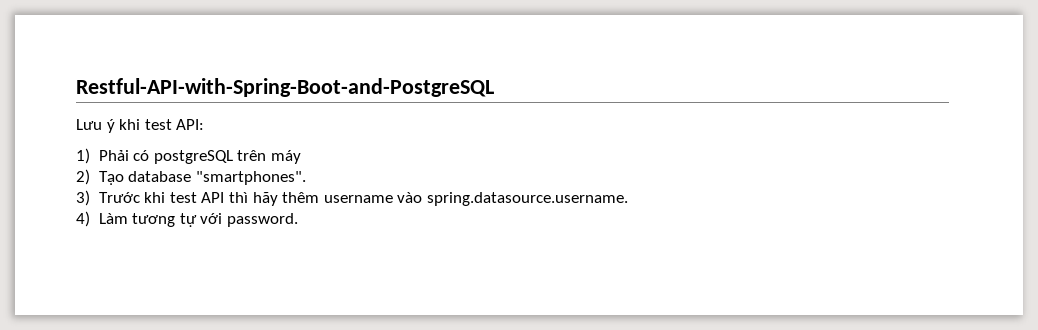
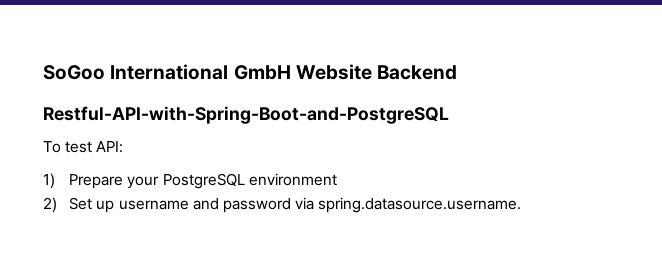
+ SoGoo International GmbH Website Backend
  Restful-API-with-Spring-Boot-and-PostgreSQL
- Lưu ý khi test API:
- 1) Phải có postgreSQL trên máy
- 2) Tạo database "smartphones".
- 3) Trước khi test API thì hãy thêm username vào spring.datasource.username.
- 4) Làm tương tự với password.
+ To test API:
+ 1) Prepare your PostgreSQL environment
+ 2) Set up username and password via spring.datasource.username.

